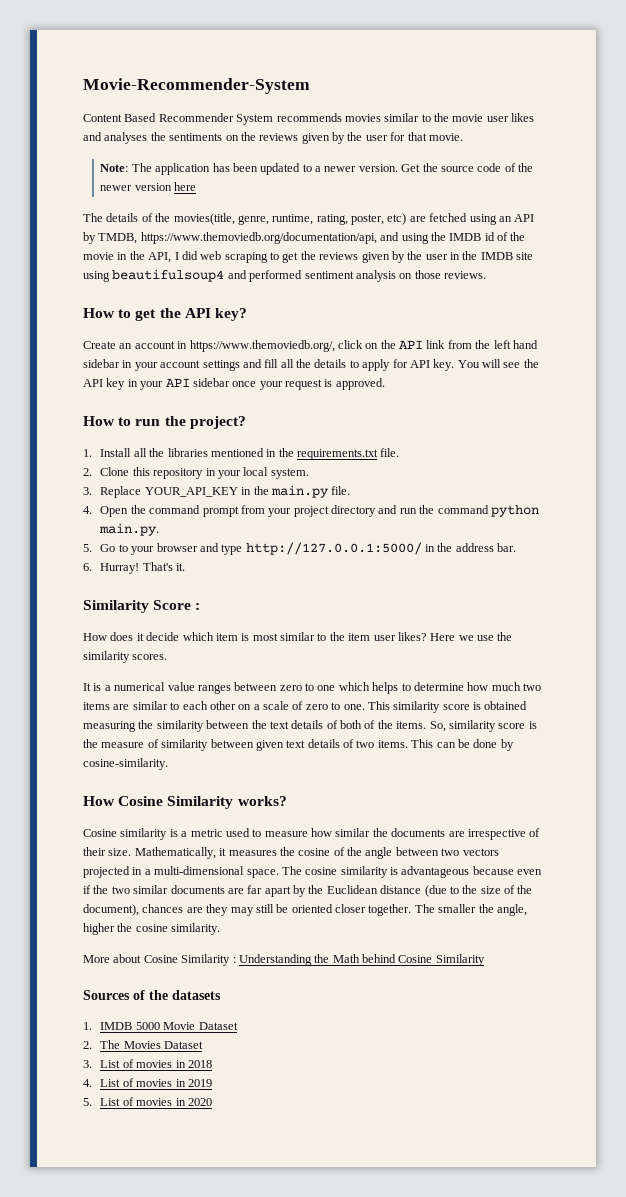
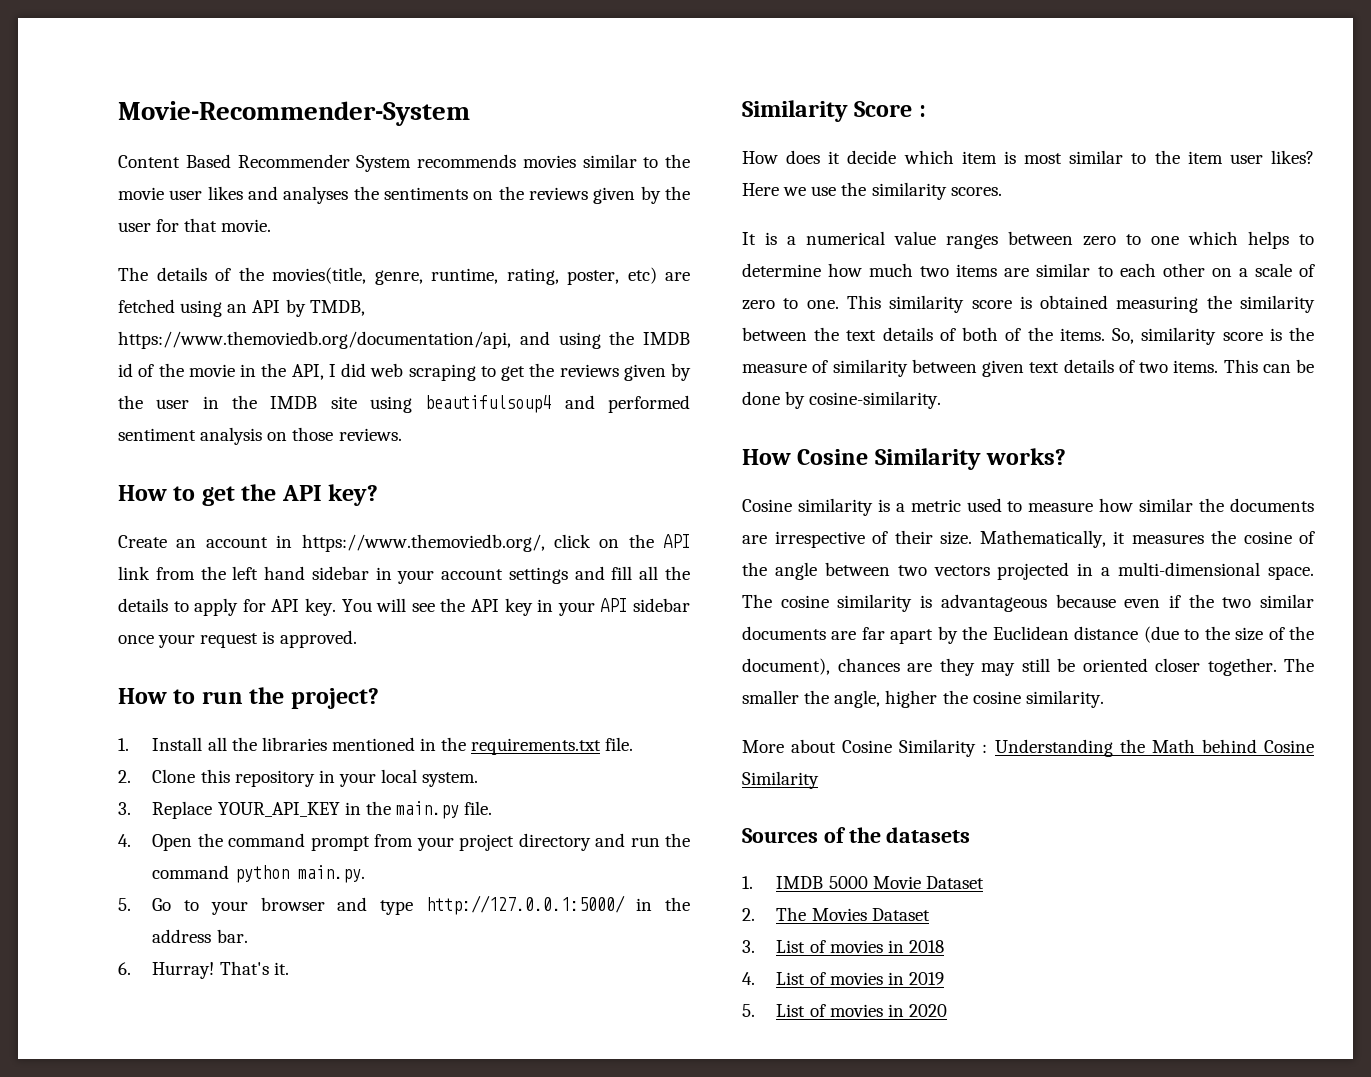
- Note: The application has been updated to a newer version. Get the source code of the newer version here

